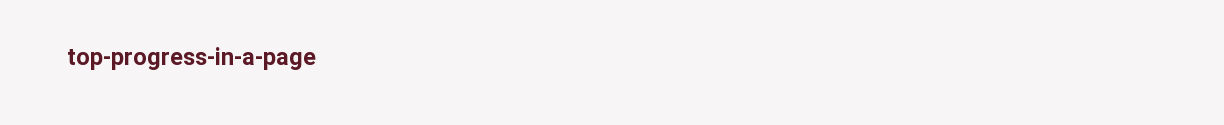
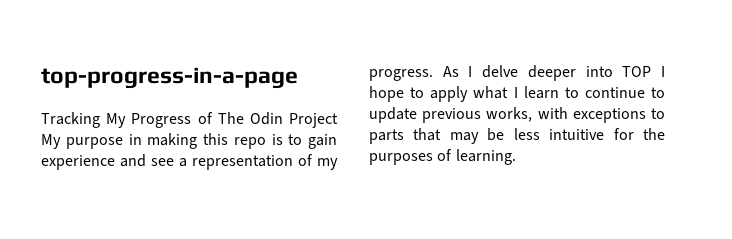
+ Tracking My Progress of The Odin Project My purpose in making this repo is to gain experience and see a representation of my progress. As I delve deeper into TOP I hope to apply what I learn to continue to update previous works, with exceptions to parts that may be less intuitive for the purposes of learning.

